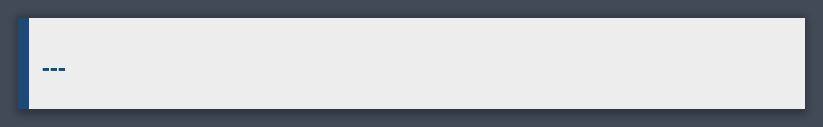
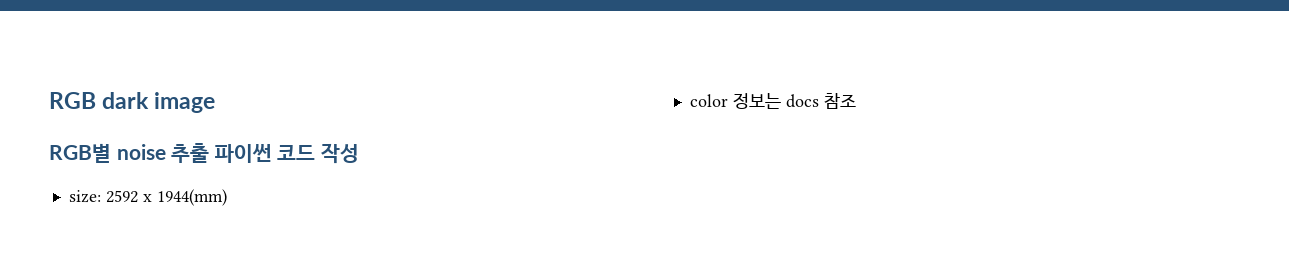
- ---
+ RGB dark image
+ RGB별 noise 추출 파이썬 코드 작성
+ size: 2592 x 1944(mm)
+ color 정보는 docs 참조

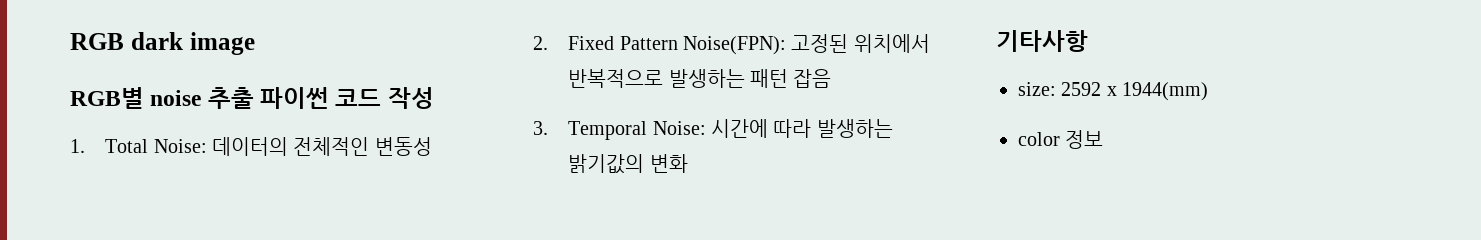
+ 1. Total Noise: 데이터의 전체적인 변동성
+ 2. Fixed Pattern Noise(FPN): 고정된 위치에서 반복적으로 발생하는 패턴 잡음
+ 3. Temporal Noise: 시간에 따라 발생하는 밝기값의 변화
+ 기타사항
- color 정보는 docs 참조
+ color 정보

